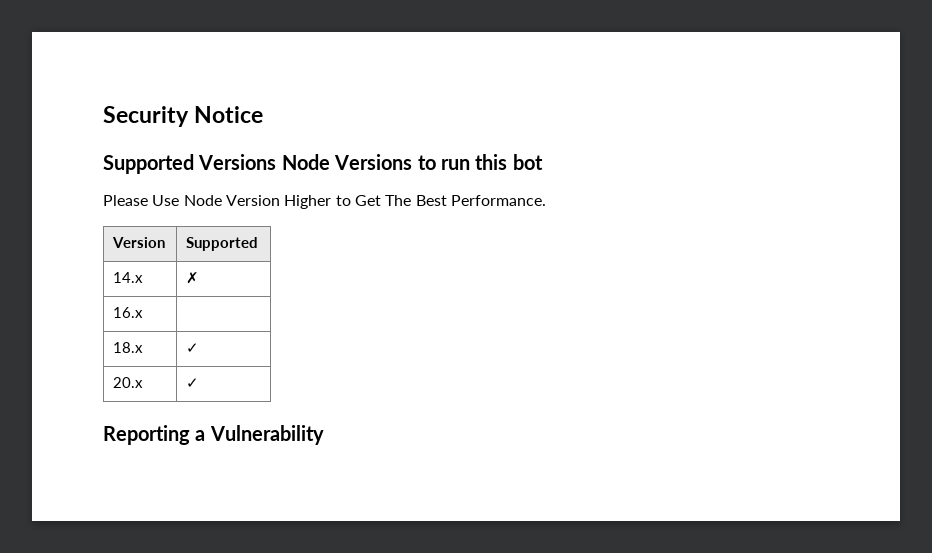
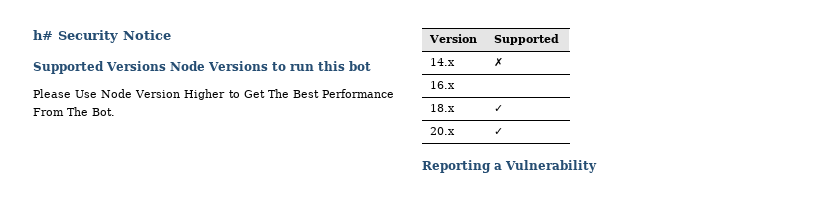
- Security Notice
+ h# Security Notice
- Please Use Node Version Higher to Get The Best Performance.
+ Please Use Node Version Higher to Get The Best Performance From The Bot.

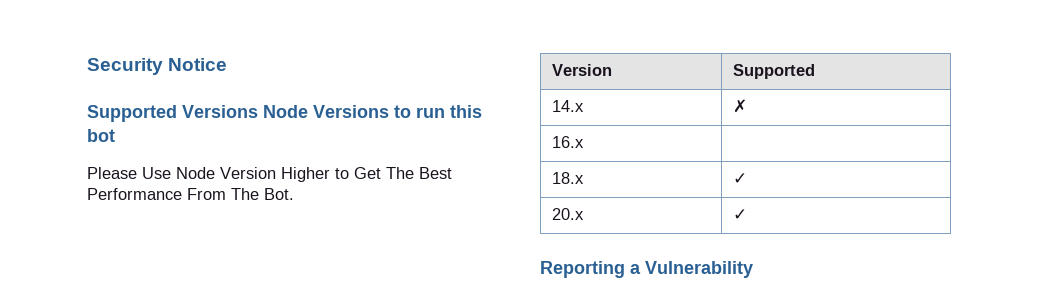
- h# Security Notice
+ Security Notice

